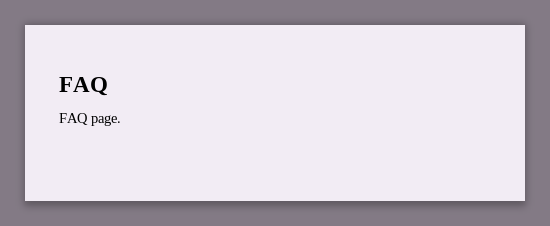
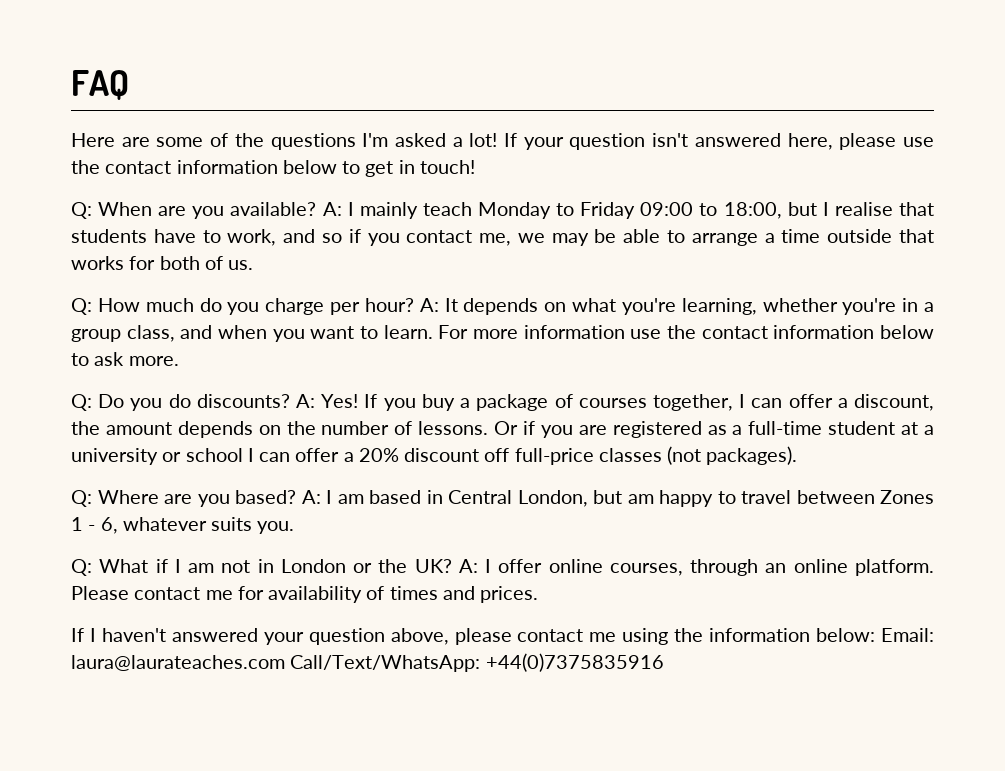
- FAQ page.
+ Here are some of the questions I'm asked a lot! If your question isn't answered here, please use the contact information below to get in touch!
+ Q: When are you available? A: I mainly teach Monday to Friday 09:00 to 18:00, but I realise that students have to work, and so if you contact me, we may be able to arrange a time outside that works for both of us.
+ Q: How much do you charge per hour? A: It depends on what you're learning, whether you're in a group class, and when you want to learn. For more information use the contact information below to ask more.
+ Q: Do you do discounts? A: Yes! If you buy a package of courses together, I can offer a discount, the amount depends on the number of lessons. Or if you are registered as a full-time student at a university or school I can offer a 20% discount off full-price classes (not packages).
+ Q: Where are you based? A: I am based in Central London, but am happy to travel between Zones 1 - 6, whatever suits you.
+ Q: What if I am not in London or the UK? A: I offer online courses, through an online platform. Please contact me for availability of times and prices.
+ If I haven't answered your question above, please contact me using the information below: Email: laura@laurateaches.com Call/Text/WhatsApp: +44(0)7375835916

